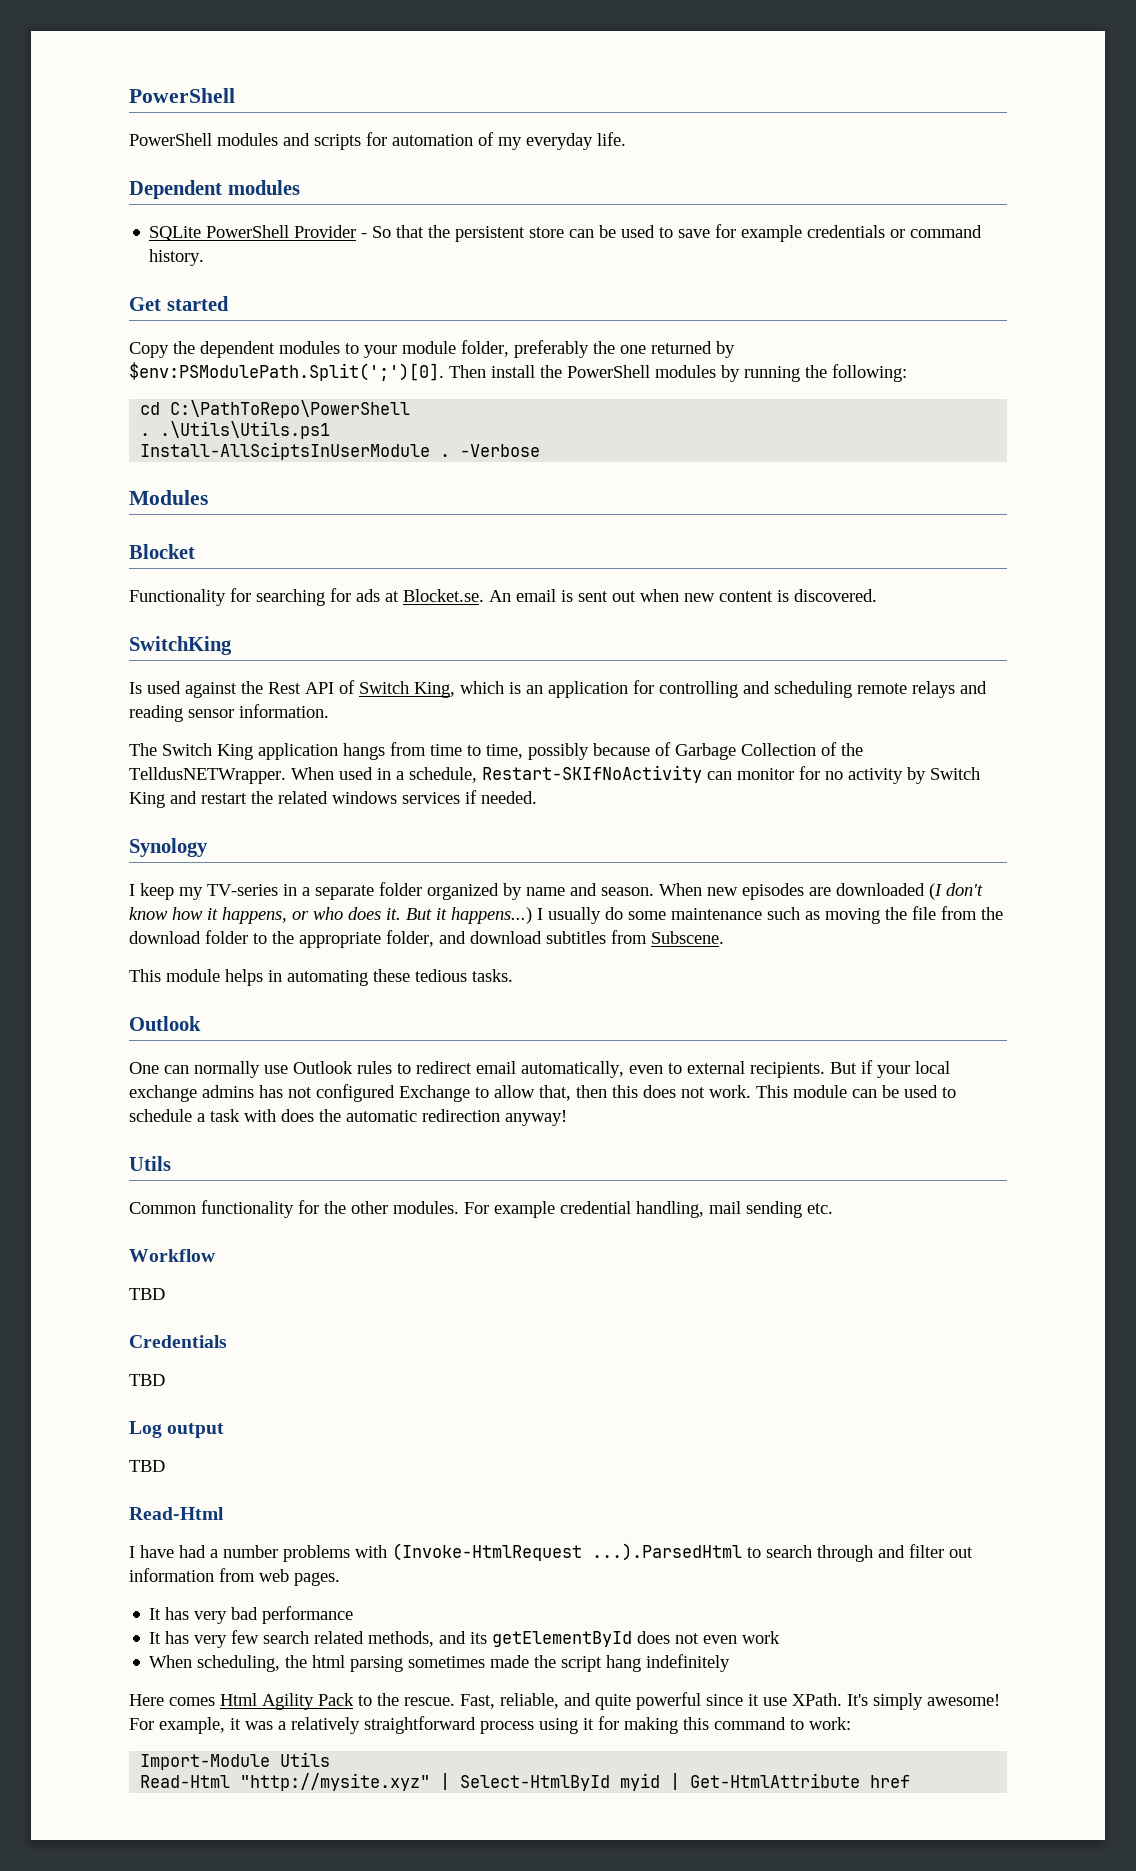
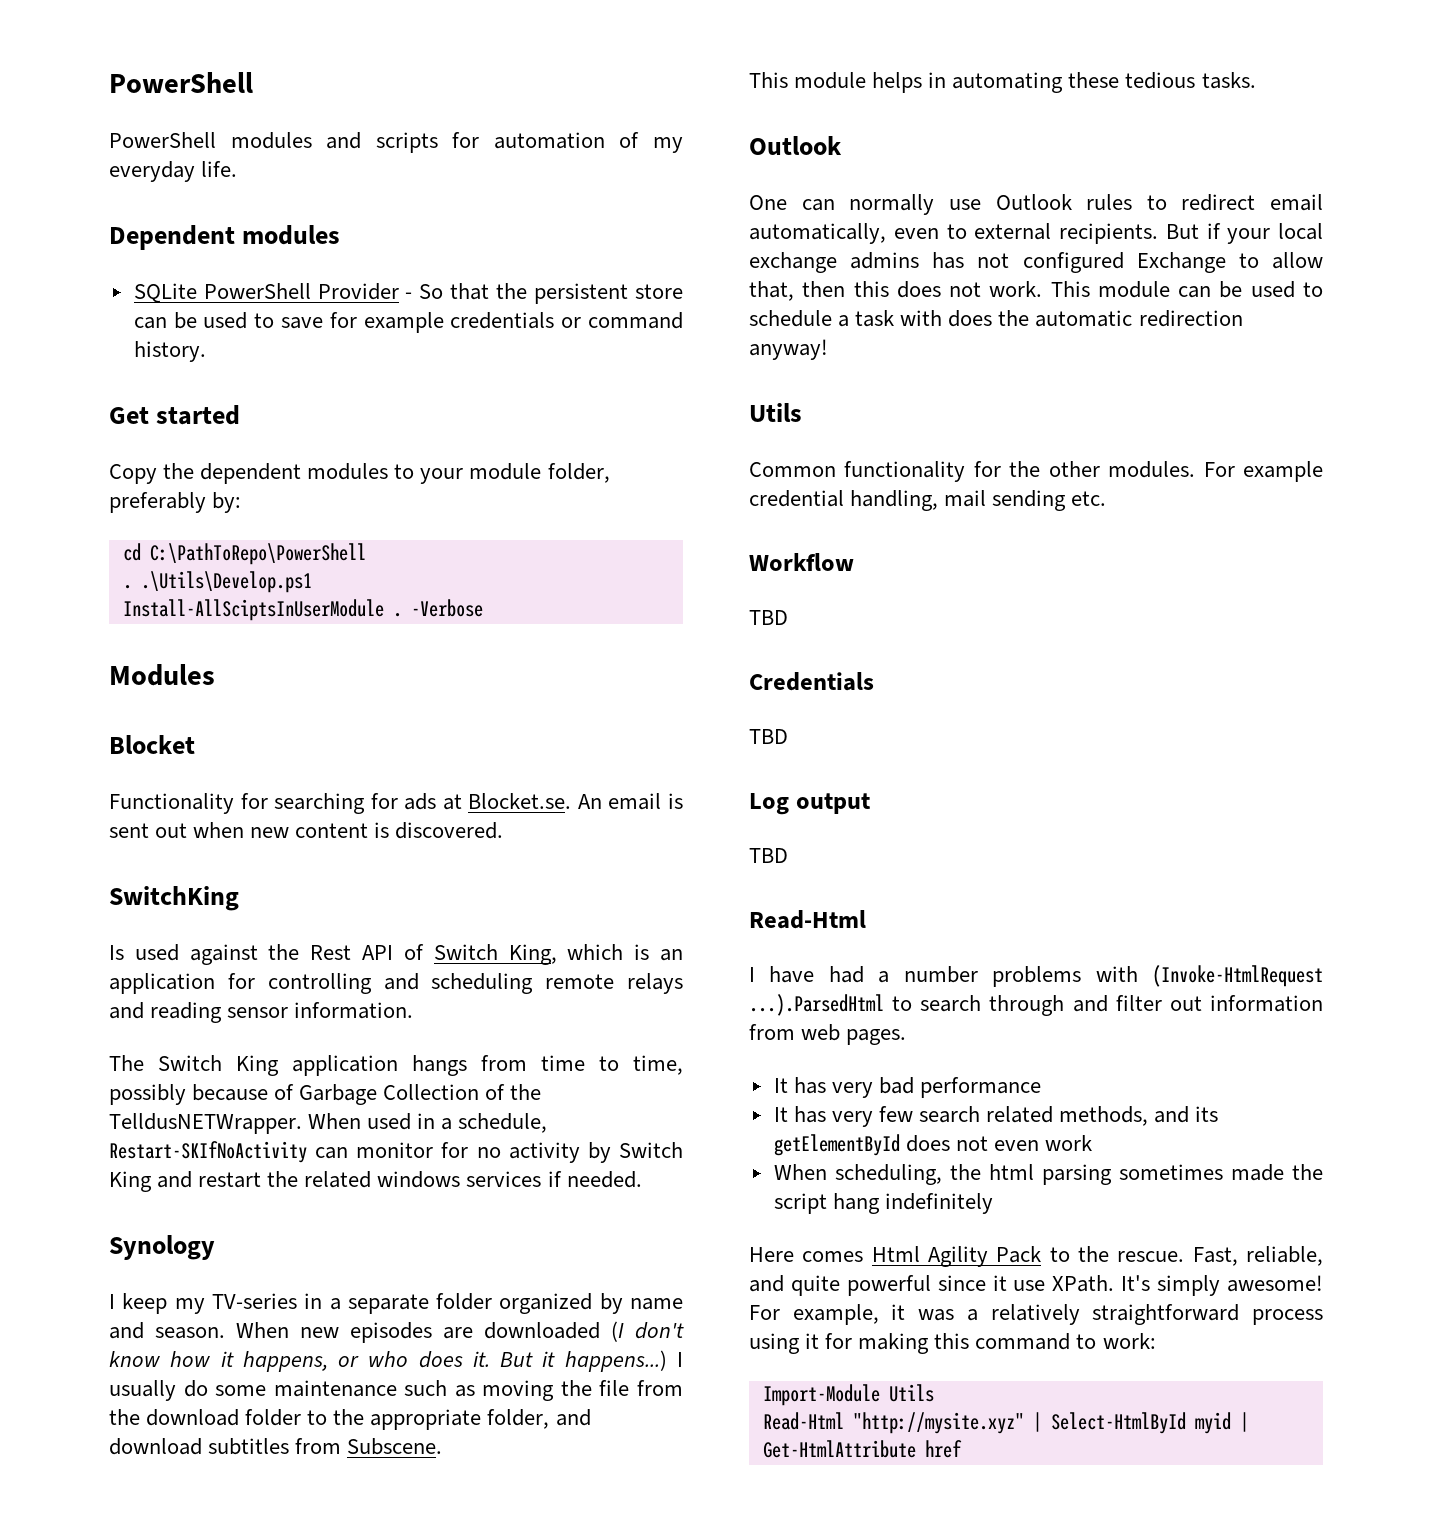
- Copy the dependent modules to your module folder, preferably the one returned by $env:PSModulePath.Split(';')[0]. Then install the PowerShell modules by running the following:
+ Copy the dependent modules to your module folder, preferably by:
- . .\Utils\Utils.ps1
+ . .\Utils\Develop.ps1

